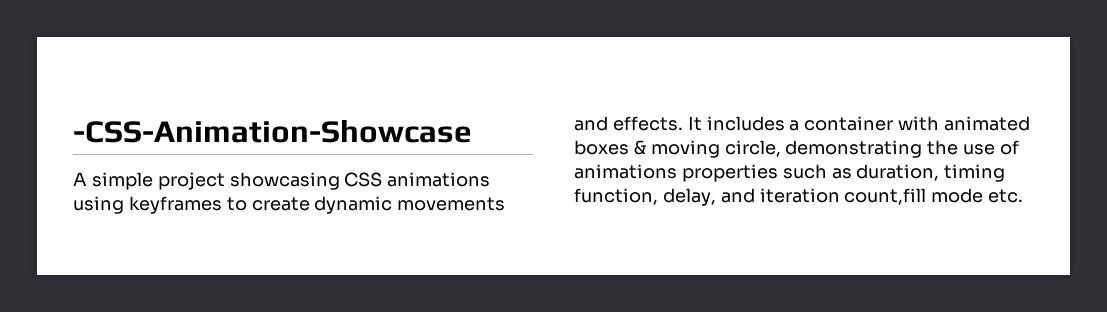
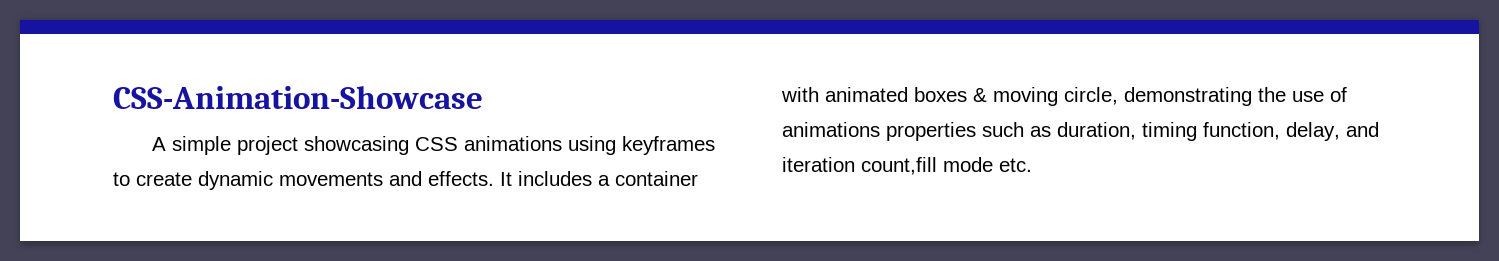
- -CSS-Animation-Showcase
+ CSS-Animation-Showcase

